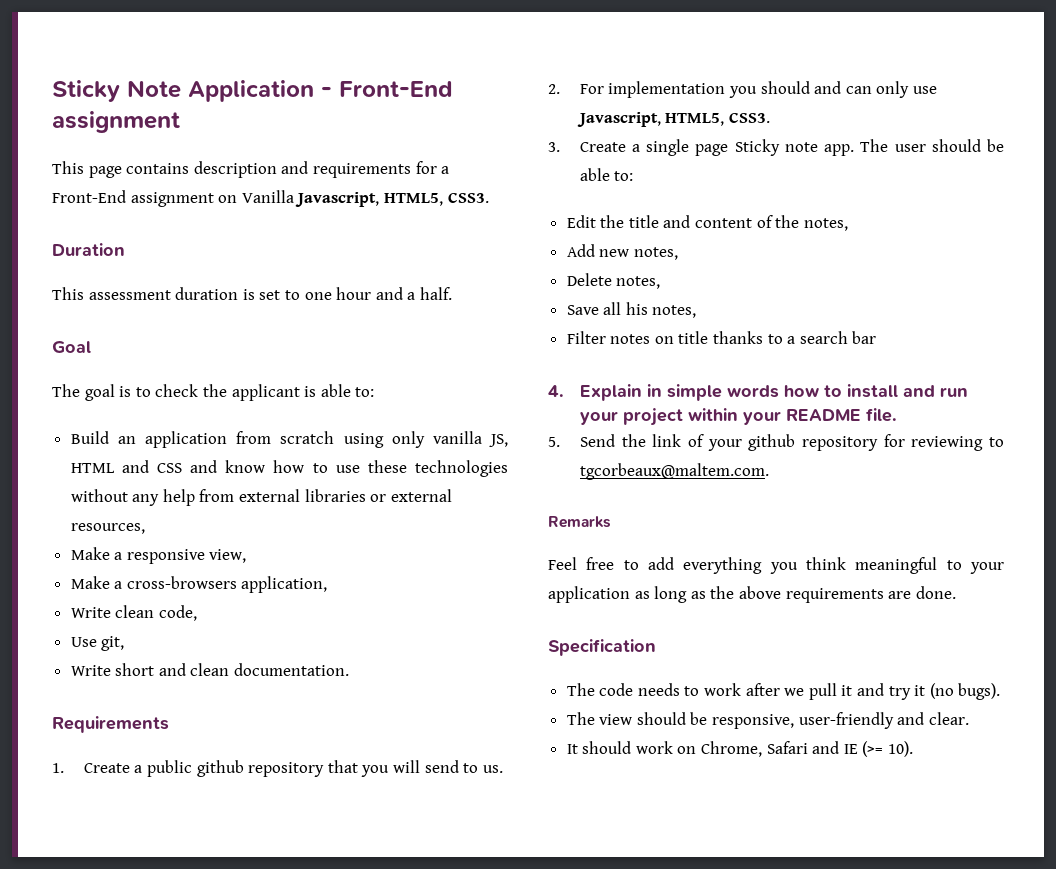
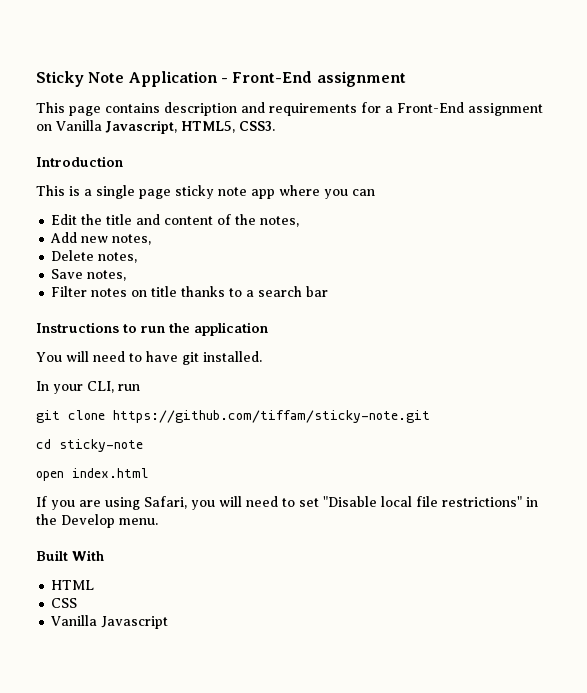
- Duration
- This assessment duration is set to one hour and a half.
- Goal
- The goal is to check the applicant is able to:
- Build an application from scratch using only vanilla JS, HTML and CSS and know how to use these technologies without any help from external libraries or external resources,
- Make a responsive view,
- Make a cross-browsers application,
- Write clean code,
- Use git,
- Write short and clean documentation.
- Requirements
- 1. Create a public github repository that you will send to us.
- 2. For implementation you should and can only use Javascript, HTML5, CSS3.
- 3. Create a single page Sticky note app. The user should be able to:
+ Introduction
+ This is a single page sticky note app where you can
- Save all his notes,
+ Save notes,
- 4. Explain in simple words how to install and run your project within your README file.
- 5. Send the link of your github repository for reviewing to tgcorbeaux@maltem.com.
- Remarks
- Feel free to add everything you think meaningful to your application as long as the above requirements are done.
- Specification
- The code needs to work after we pull it and try it (no bugs).
- The view should be responsive, user-friendly and clear.
- It should work on Chrome, Safari and IE (>= 10).
+ Instructions to run the application
+ You will need to have git installed.
+ In your CLI, run
+ git clone https://github.com/tiffam/sticky-note.git
+ cd sticky-note
+ open index.html
+ If you are using Safari, you will need to set "Disable local file restrictions" in the Develop menu.
+ Built With
+ HTML
+ CSS
+ Vanilla Javascript

